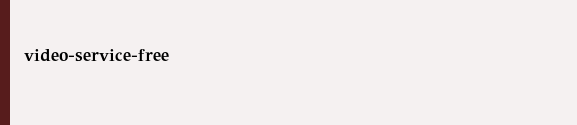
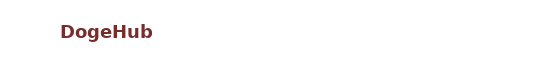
- video-service-free
+ DogeHub

